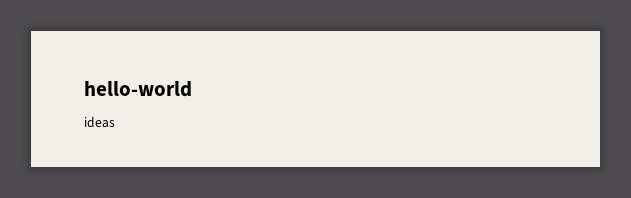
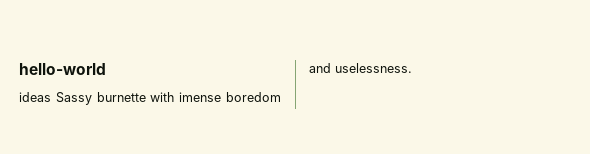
- ideas
+ ideas Sassy burnette with imense boredom and uselessness.

